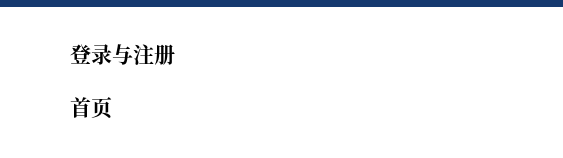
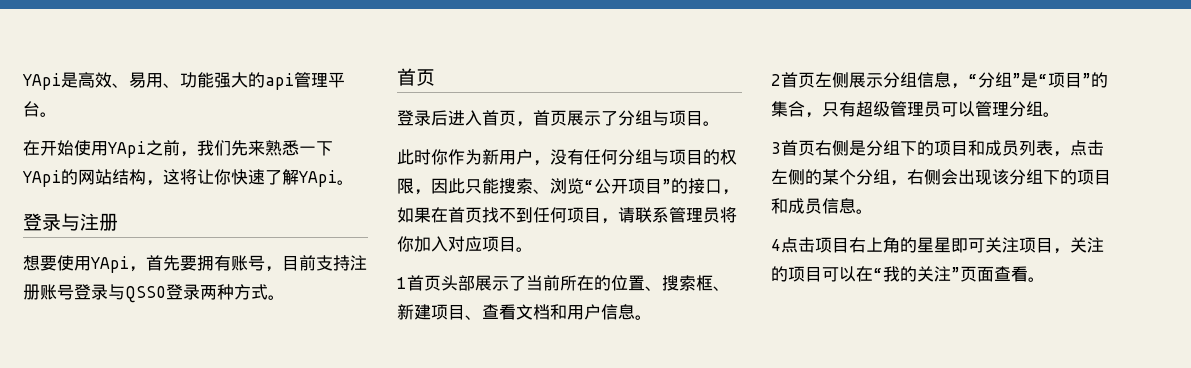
+ YApi是高效、易用、功能强大的api管理平台。
+ 在开始使用YApi之前，我们先来熟悉一下YApi的网站结构，这将让你快速了解YApi。
  登录与注册
+ 想要使用YApi，首先要拥有账号，目前支持注册账号登录与QSSO登录两种方式。
  首页
+ 登录后进入首页，首页展示了分组与项目。
+ 此时你作为新用户，没有任何分组与项目的权限，因此只能搜索、浏览“公开项目”的接口，如果在首页找不到任何项目，请联系管理员将你加入对应项目。
+ 1首页头部展示了当前所在的位置、搜索框、新建项目、查看文档和用户信息。
+ 2首页左侧展示分组信息，“分组”是“项目”的集合，只有超级管理员可以管理分组。
+ 3首页右侧是分组下的项目和成员列表，点击左侧的某个分组，右侧会出现该分组下的项目和成员信息。
+ 4点击项目右上角的星星即可关注项目，关注的项目可以在“我的关注”页面查看。

